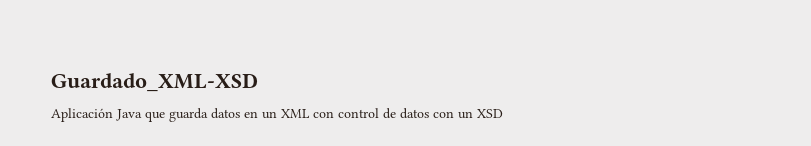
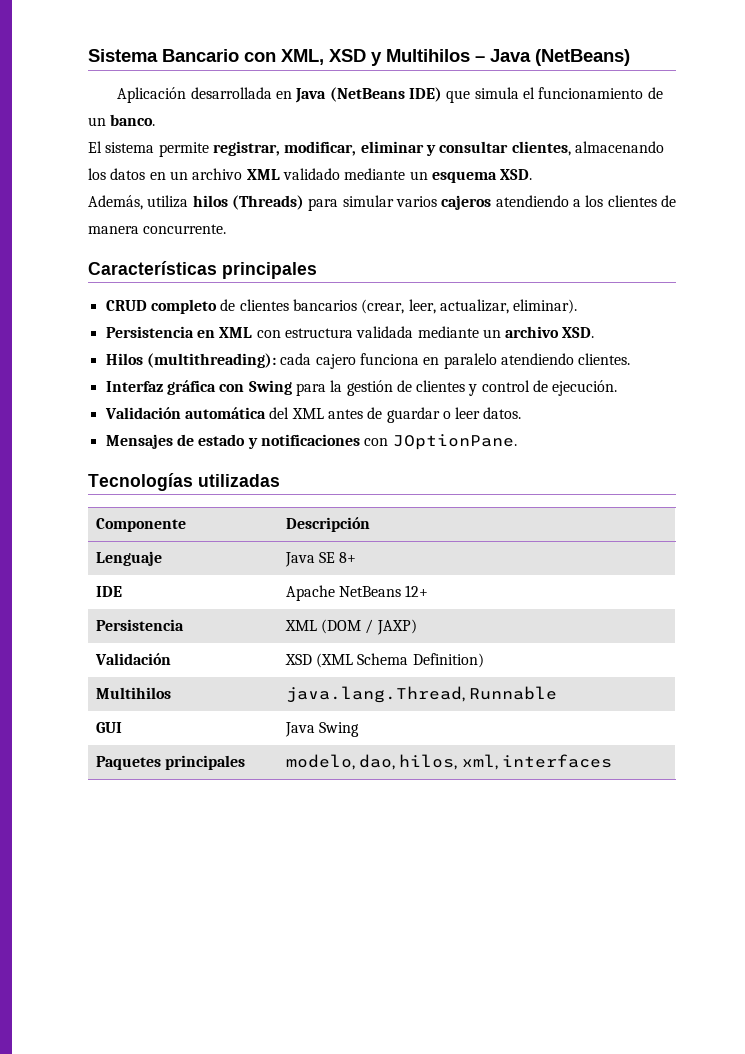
- Guardado_XML-XSD
- Aplicación Java que guarda datos en un XML con control de datos con un XSD
+ Sistema Bancario con XML, XSD y Multihilos – Java (NetBeans)
+ Aplicación desarrollada en Java (NetBeans IDE) que simula el funcionamiento de un banco.
+ El sistema permite registrar, modificar, eliminar y consultar clientes, almacenando los datos en un archivo XML validado mediante un esquema XSD.
+ Además, utiliza hilos (Threads) para simular varios cajeros atendiendo a los clientes de manera concurrente.
+ Características principales
+ CRUD completo de clientes bancarios (crear, leer, actualizar, eliminar).
+ Persistencia en XML con estructura validada mediante un archivo XSD.
+ Hilos (multithreading): cada cajero funciona en paralelo atendiendo clientes.
+ Interfaz gráfica con Swing para la gestión de clientes y control de ejecución.
+ Validación automática del XML antes de guardar o leer datos.
+ Mensajes de estado y notificaciones con JOptionPane.
+ Tecnologías utilizadas
+ Componente | Descripción
+ Lenguaje | Java SE 8+
+ IDE | Apache NetBeans 12+
+ Persistencia | XML (DOM / JAXP)
+ Validación | XSD (XML Schema Definition)
+ Multihilos | java.lang.Thread, Runnable
+ GUI | Java Swing
+ Paquetes principales | modelo, dao, hilos, xml, interfaces

